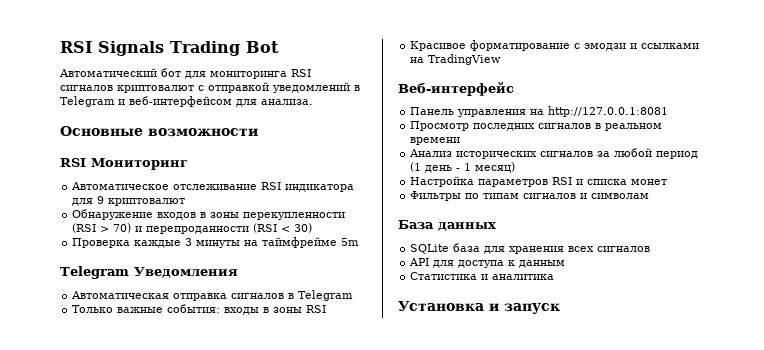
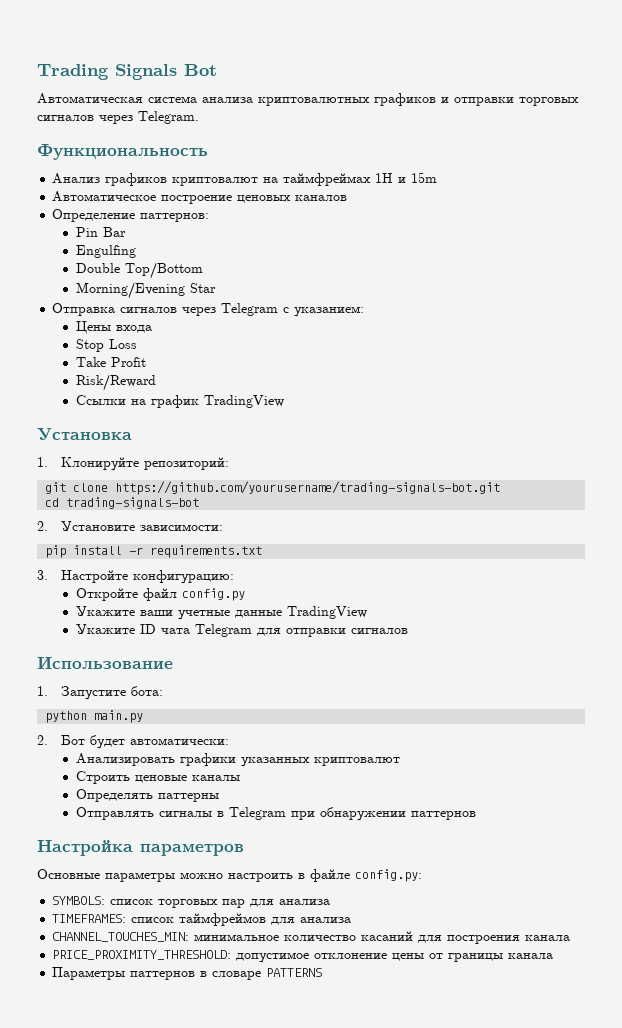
- RSI Signals Trading Bot
- Автоматический бот для мониторинга RSI сигналов криптовалют с отправкой уведомлений в Telegram и веб-интерфейсом для анализа.
- Основные возможности
- RSI Мониторинг
- Автоматическое отслеживание RSI индикатора для 9 криптовалют
- Обнаружение входов в зоны перекупленности (RSI > 70) и перепроданности (RSI < 30)
- Проверка каждые 3 минуты на таймфрейме 5m
- Telegram Уведомления
- Автоматическая отправка сигналов в Telegram
- Только важные события: входы в зоны RSI
- Красивое форматирование с эмодзи и ссылками на TradingView
- Веб-интерфейс
- Панель управления на http://127.0.0.1:8081
- Просмотр последних сигналов в реальном времени
- Анализ исторических сигналов за любой период (1 день - 1 месяц)
- Настройка параметров RSI и списка монет
- Фильтры по типам сигналов и символам
- База данных
- SQLite база для хранения всех сигналов
- API для доступа к данным
- Статистика и аналитика
- Установка и запуск
+ Trading Signals Bot
+ Автоматическая система анализа криптовалютных графиков и отправки торговых сигналов через Telegram.
+ Функциональность
+ Анализ графиков криптовалют на таймфреймах 1H и 15m
+ Автоматическое построение ценовых каналов
+ Определение паттернов:
+ Pin Bar
+ Engulfing
+ Double Top/Bottom
+ Morning/Evening Star
+ Отправка сигналов через Telegram с указанием:
+ Цены входа
+ Stop Loss
+ Take Profit
+ Risk/Reward
+ Ссылки на график TradingView
+ Установка
+ 1. Клонируйте репозиторий:
+ git clone https://github.com/yourusername/trading-signals-bot.git
+ cd trading-signals-bot
+ 2. Установите зависимости:
+ pip install -r requirements.txt
+ 3. Настройте конфигурацию:
+ Откройте файл config.py
+ Укажите ваши учетные данные TradingView
+ Укажите ID чата Telegram для отправки сигналов
+ Использование
+ 1. Запустите бота:
+ python main.py
+ 2. Бот будет автоматически:
+ Анализировать графики указанных криптовалют
+ Строить ценовые каналы
+ Определять паттерны
+ Отправлять сигналы в Telegram при обнаружении паттернов
+ Настройка параметров
+ Основные параметры можно настроить в файле config.py:
+ SYMBOLS: список торговых пар для анализа
+ TIMEFRAMES: список таймфреймов для анализа
+ CHANNEL_TOUCHES_MIN: минимальное количество касаний для построения канала
+ PRICE_PROXIMITY_THRESHOLD: допустимое отклонение цены от границы канала
+ Параметры паттернов в словаре PATTERNS

